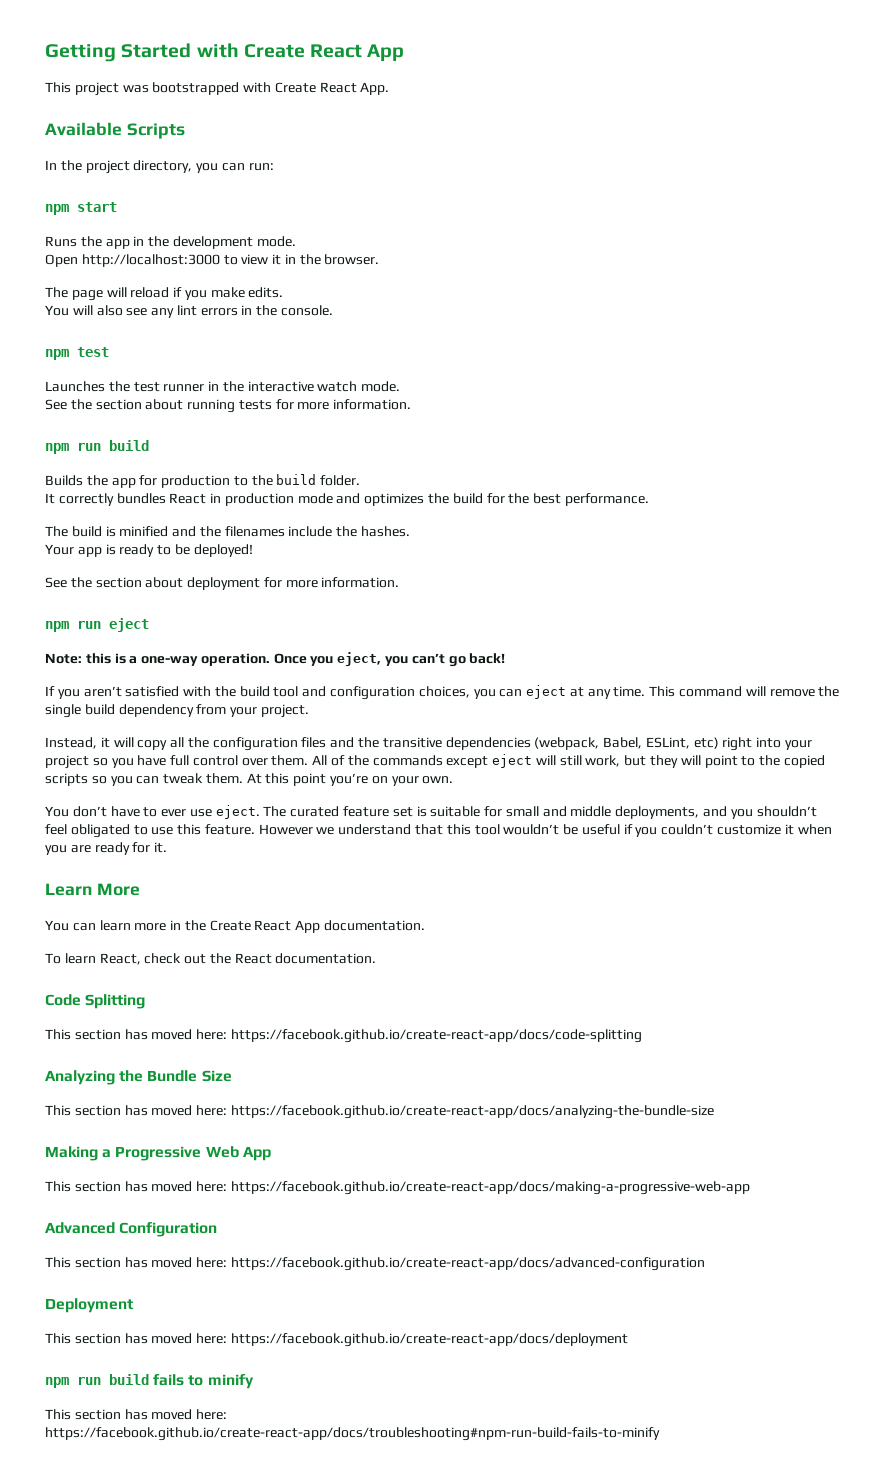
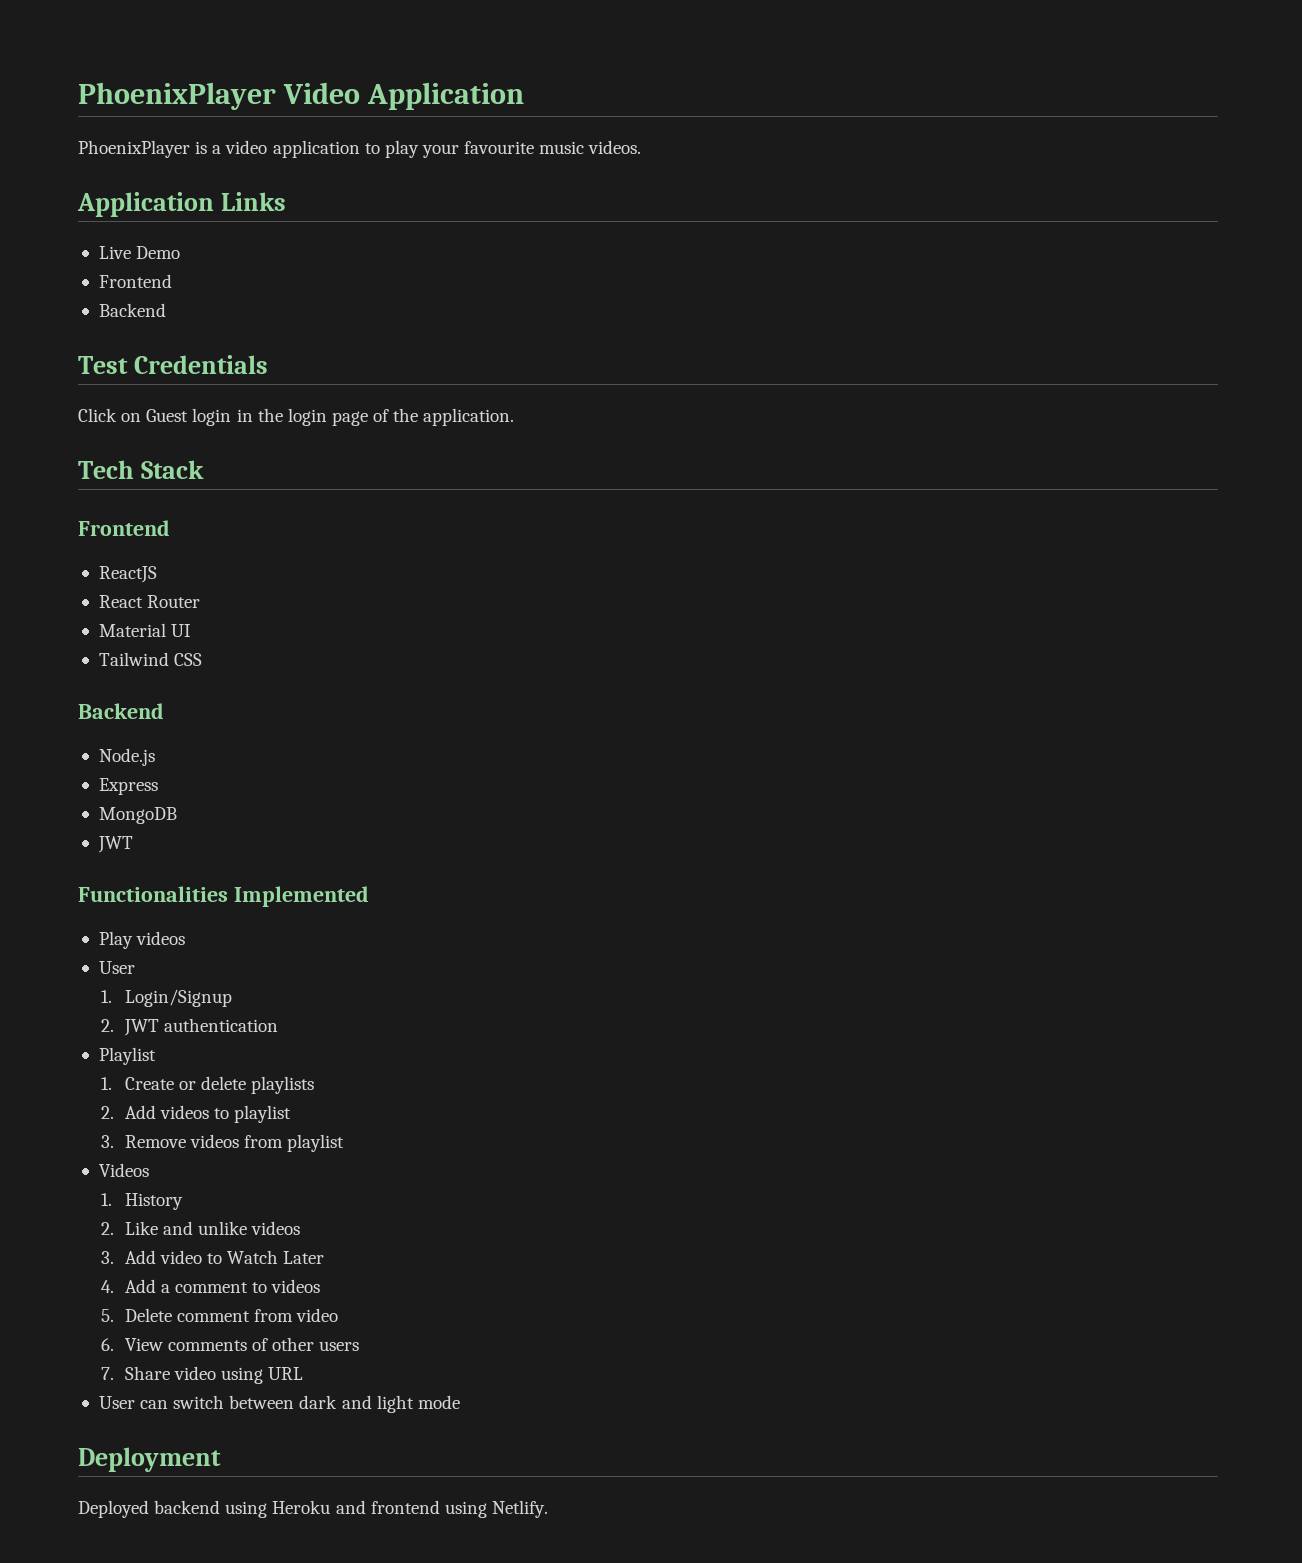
- Getting Started with Create React App
- This project was bootstrapped with Create React App.
- Available Scripts
- In the project directory, you can run:
- npm start
- Runs the app in the development mode.
- Open http://localhost:3000 to view it in the browser.
- The page will reload if you make edits.
- You will also see any lint errors in the console.
- npm test
- Launches the test runner in the interactive watch mode.
- See the section about running tests for more information.
- npm run build
- Builds the app for production to the build folder.
- It correctly bundles React in production mode and optimizes the build for the best performance.
- The build is minified and the filenames include the hashes.
- Your app is ready to be deployed!
- See the section about deployment for more information.
- npm run eject
- Note: this is a one-way operation. Once you eject, you can’t go back!
- If you aren’t satisfied with the build tool and configuration choices, you can eject at any time. This command will remove the single build dependency from your project.
- Instead, it will copy all the configuration files and the transitive dependencies (webpack, Babel, ESLint, etc) right into your project so you have full control over them. All of the commands except eject will still work, but they will point to the copied scripts so you can tweak them. At this point you’re on your own.
- You don’t have to ever use eject. The curated feature set is suitable for small and middle deployments, and you shouldn’t feel obligated to use this feature. However we understand that this tool wouldn’t be useful if you couldn’t customize it when you are ready for it.
- Learn More
- You can learn more in the Create React App documentation.
- To learn React, check out the React documentation.
- Code Splitting
- This section has moved here: https://facebook.github.io/create-react-app/docs/code-splitting
- Analyzing the Bundle Size
- This section has moved here: https://facebook.github.io/create-react-app/docs/analyzing-the-bundle-size
- Making a Progressive Web App
- This section has moved here: https://facebook.github.io/create-react-app/docs/making-a-progressive-web-app
- Advanced Configuration
- This section has moved here: https://facebook.github.io/create-react-app/docs/advanced-configuration
+ PhoenixPlayer Video Application
+ PhoenixPlayer is a video application to play your favourite music videos.
+ Application Links
+ Live Demo
+ Frontend
+ Backend
+ Test Credentials
+ Click on Guest login in the login page of the application.
+ Tech Stack
+ Frontend
+ ReactJS
+ React Router
+ Material UI
+ Tailwind CSS
+ Backend
+ Node.js
+ Express
+ MongoDB
+ JWT
+ Functionalities Implemented
+ Play videos
+ User
+ 1. Login/Signup
+ 2. JWT authentication
+ Playlist
+ 1. Create or delete playlists
+ 2. Add videos to playlist
+ 3. Remove videos from playlist
+ Videos
+ 1. History
+ 2. Like and unlike videos
+ 3. Add video to Watch Later
+ 4. Add a comment to videos
+ 5. Delete comment from video
+ 6. View comments of other users
+ 7. Share video using URL
+ User can switch between dark and light mode
  Deployment
- This section has moved here: https://facebook.github.io/create-react-app/docs/deployment
- npm run build fails to minify
- This section has moved here: https://facebook.github.io/create-react-app/docs/troubleshooting#npm-run-build-fails-to-minify
+ Deployed backend using Heroku and frontend using Netlify.

